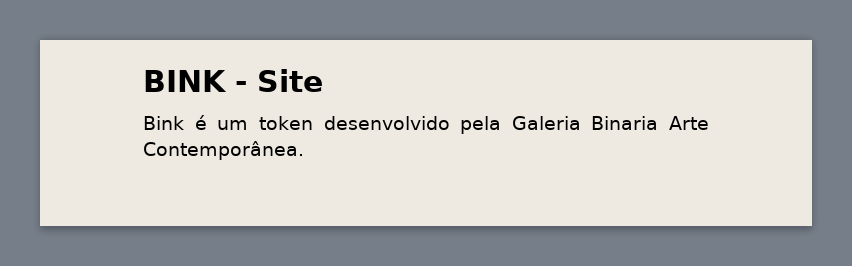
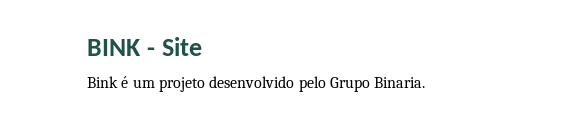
- Bink é um token desenvolvido pela Galeria Binaria Arte Contemporânea.
+ Bink é um projeto desenvolvido pelo Grupo Binaria.

